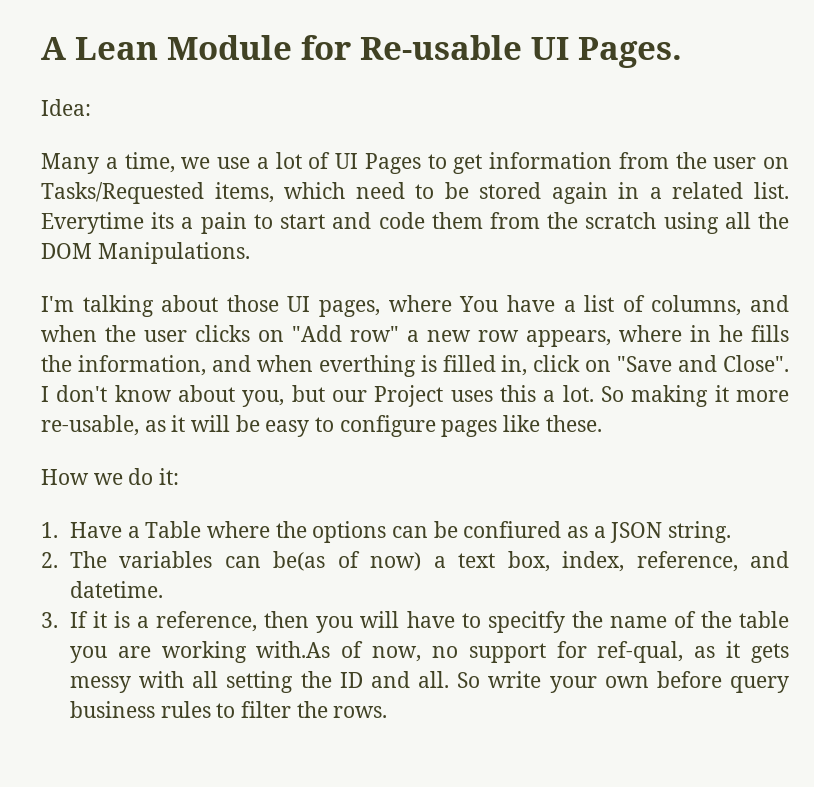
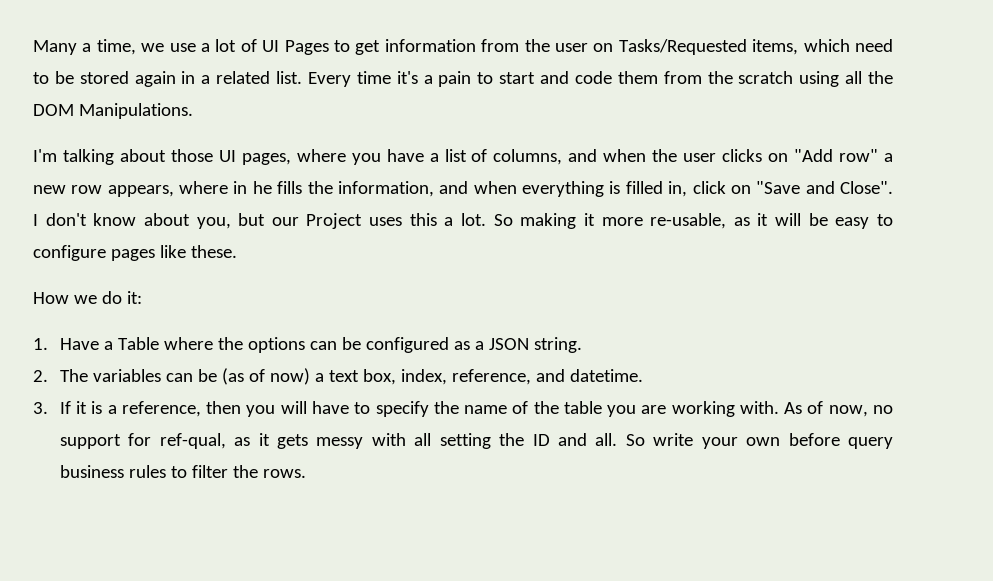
- A Lean Module for Re-usable UI Pages.
- Idea:
- Everytime its a pain to start and code them from the scratch using all the DOM Manipulations.
+ Every time it's a pain to start and code them from the scratch using all the DOM Manipulations.
- I'm talking about those UI pages, where You have a list of columns, and when the user clicks on "Add row" a new row appears, where in he fills the information, and when everthing is filled in, click on "Save and Close".
+ I'm talking about those UI pages, where you have a list of columns, and when the user clicks on "Add row" a new row appears, where in he fills the information, and when everything is filled in, click on "Save and Close".
- 1. Have a Table where the options can be confiured as a JSON string.
+ 1. Have a Table where the options can be configured as a JSON string.
- 2. The variables can be(as of now) a text box, index, reference, and datetime.
+ 2. The variables can be (as of now) a text box, index, reference, and datetime.
- 3. If it is a reference, then you will have to specitfy the name of the table you are working with.As of now, no support for ref-qual, as it gets messy with all setting the ID and all.
+ 3. If it is a reference, then you will have to specify the name of the table you are working with. As of now, no support for ref-qual, as it gets messy with all setting the ID and all.

